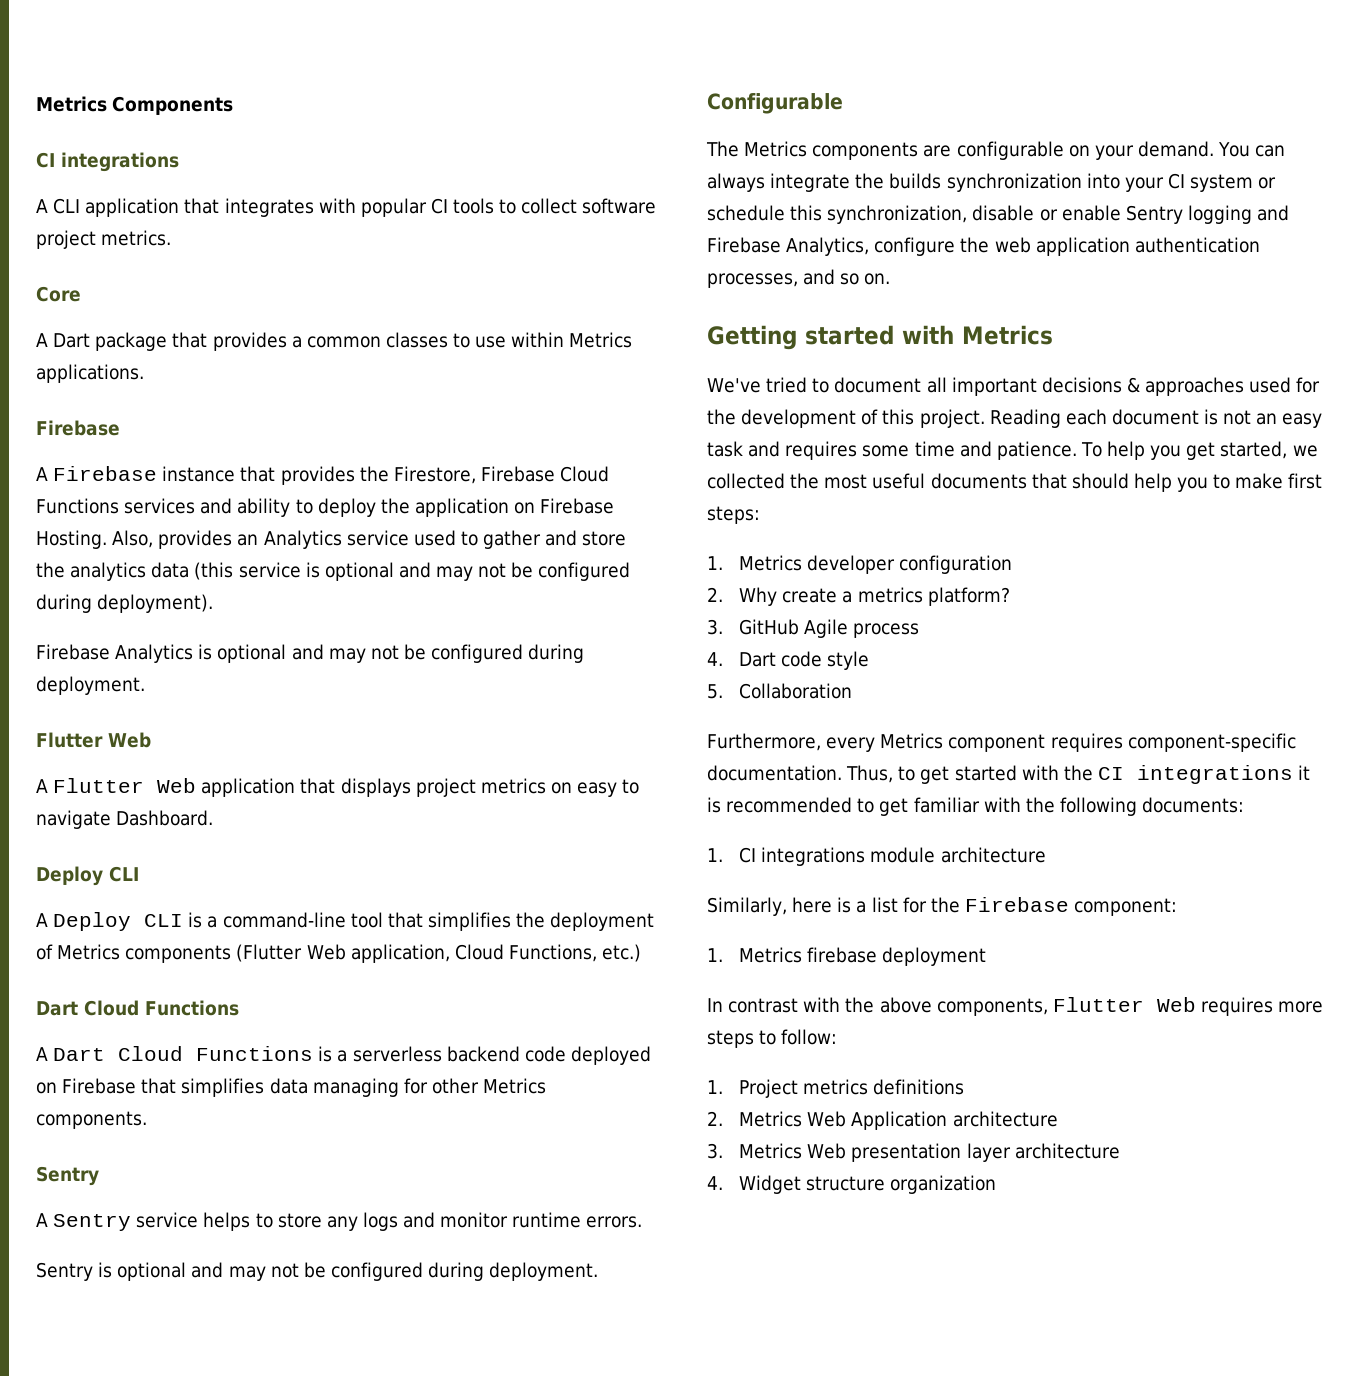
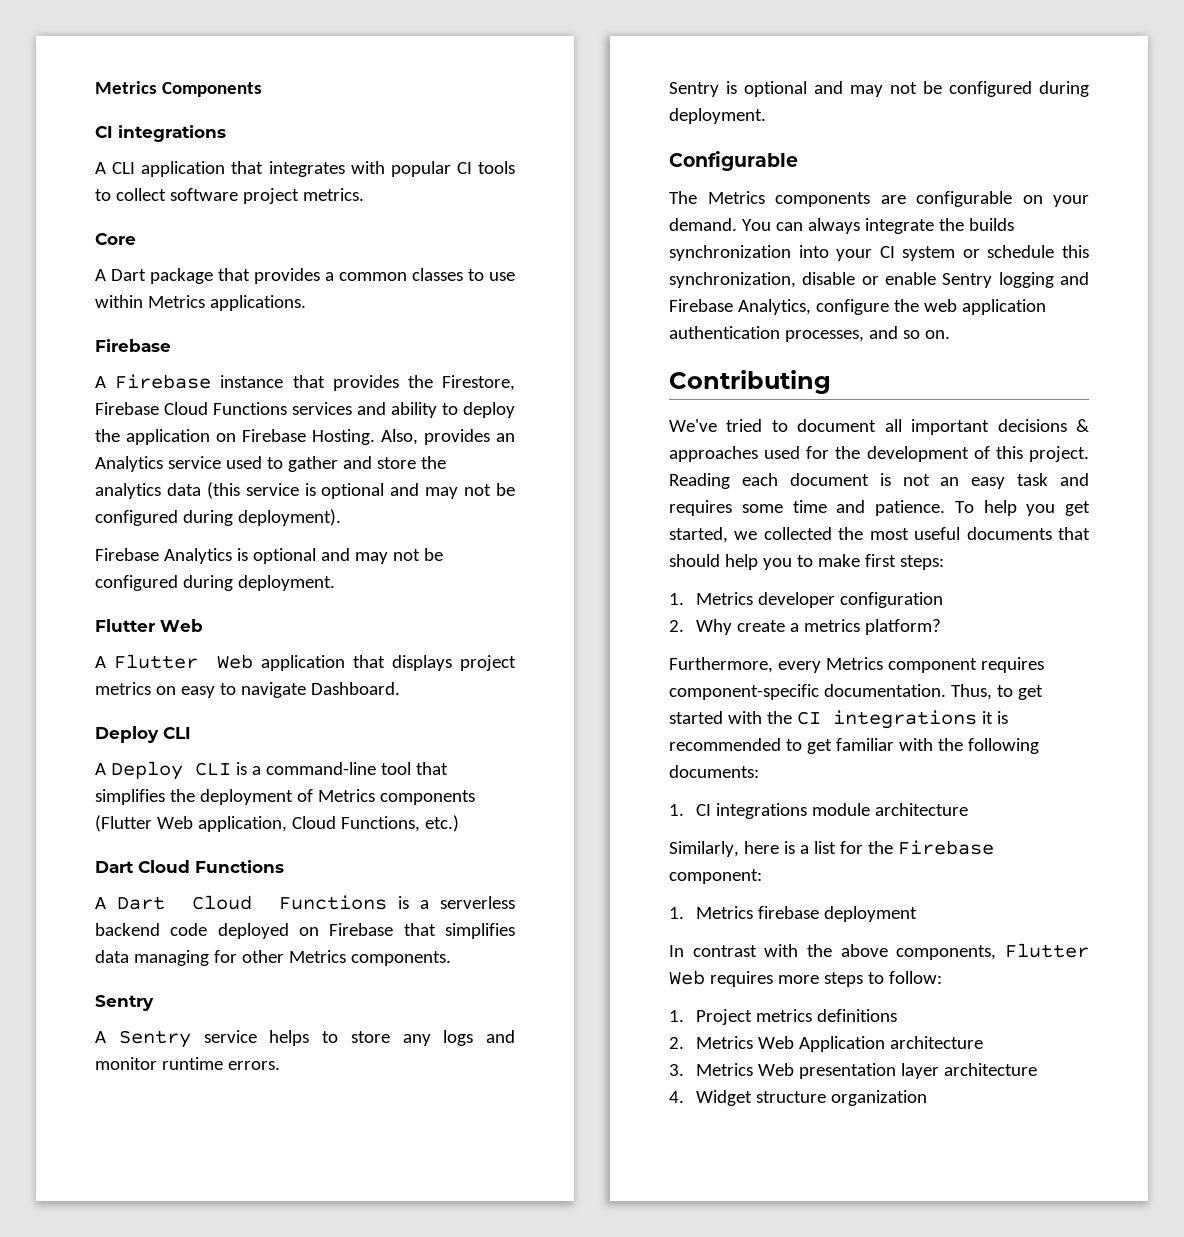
- Getting started with Metrics
+ Contributing
- 3. GitHub Agile process
- 4. Dart code style
- 5. Collaboration

